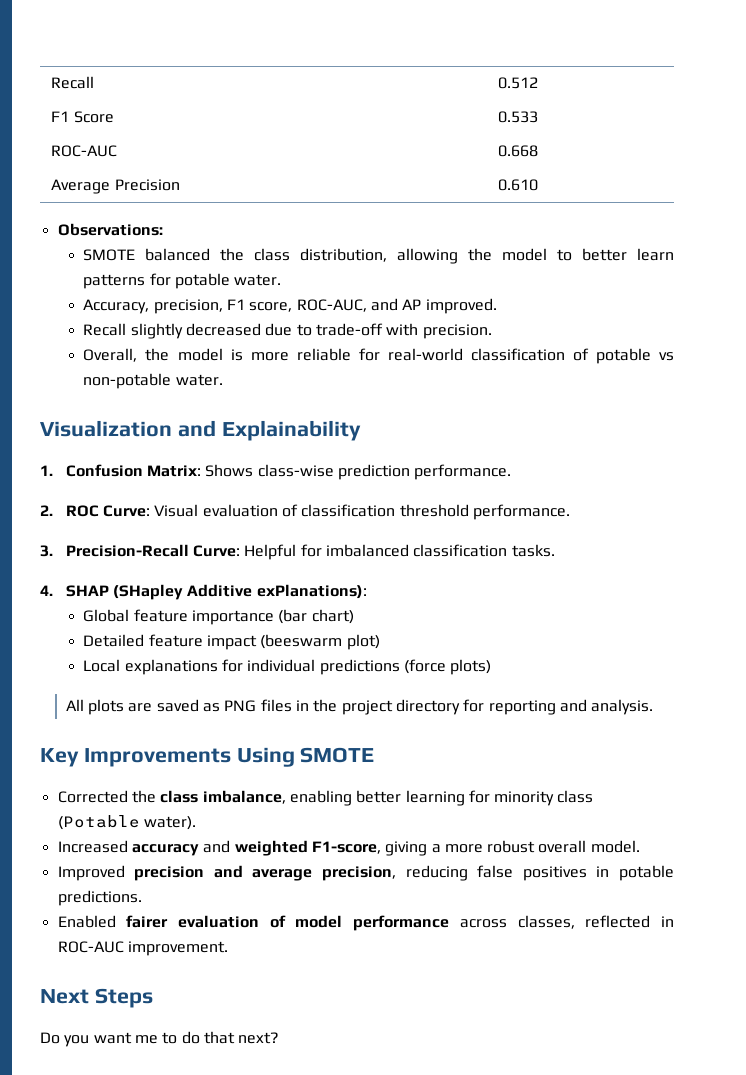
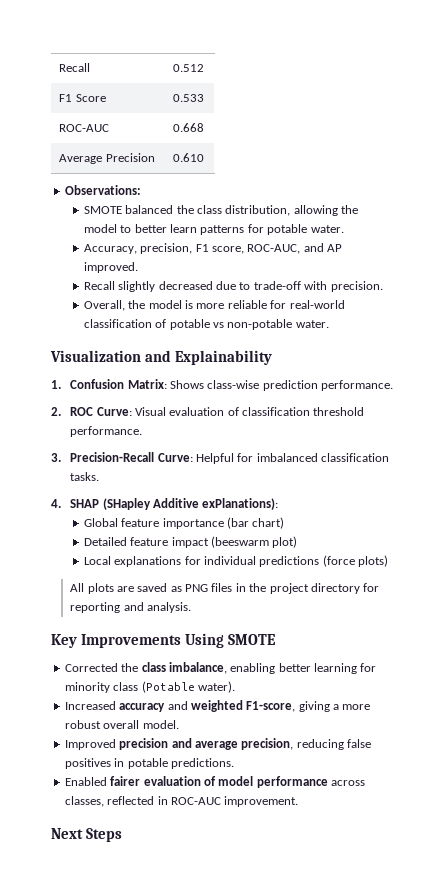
- Do you want me to do that next?

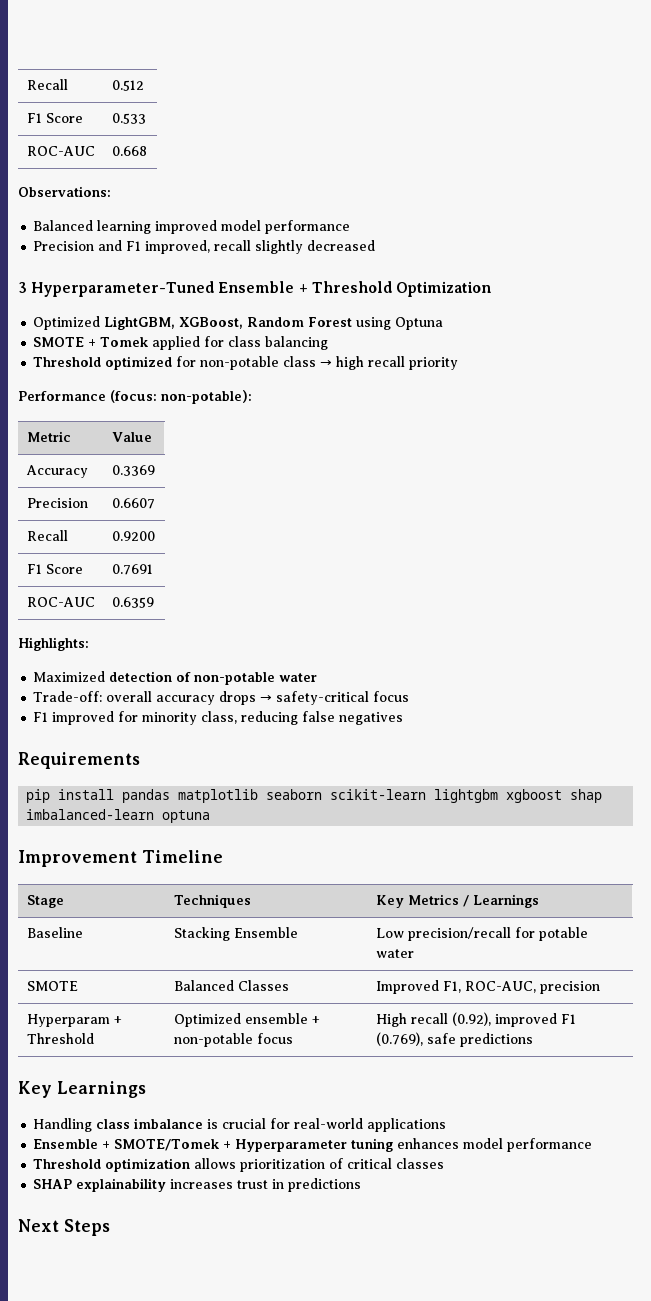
- Average Precision | 0.610
  Observations:
- SMOTE balanced the class distribution, allowing the model to better learn patterns for potable water.
- Accuracy, precision, F1 score, ROC-AUC, and AP improved.
- Recall slightly decreased due to trade-off with precision.
- Overall, the model is more reliable for real-world classification of potable vs non-potable water.
- Visualization and Explainability
- 1. Confusion Matrix: Shows class-wise prediction performance.
- 2. ROC Curve: Visual evaluation of classification threshold performance.
- 3. Precision-Recall Curve: Helpful for imbalanced classification tasks.
- 4. SHAP (SHapley Additive exPlanations):
- Global feature importance (bar chart)
- Detailed feature impact (beeswarm plot)
- Local explanations for individual predictions (force plots)
- All plots are saved as PNG files in the project directory for reporting and analysis.
- Key Improvements Using SMOTE
- Corrected the class imbalance, enabling better learning for minority class (Potable water).
- Increased accuracy and weighted F1-score, giving a more robust overall model.
- Improved precision and average precision, reducing false positives in potable predictions.
- Enabled fairer evaluation of model performance across classes, reflected in ROC-AUC improvement.
+ Balanced learning improved model performance
+ Precision and F1 improved, recall slightly decreased
+ 3 Hyperparameter-Tuned Ensemble + Threshold Optimization
+ Optimized LightGBM, XGBoost, Random Forest using Optuna
+ SMOTE + Tomek applied for class balancing
+ Threshold optimized for non-potable class → high recall priority
+ Performance (focus: non-potable):
+ Metric | Value
+ Accuracy | 0.3369
+ Precision | 0.6607
+ Recall | 0.9200
+ F1 Score | 0.7691
+ ROC-AUC | 0.6359
+ Highlights:
+ Maximized detection of non-potable water
+ Trade-off: overall accuracy drops → safety-critical focus
+ F1 improved for minority class, reducing false negatives
+ Requirements
+ pip install pandas matplotlib seaborn scikit-learn lightgbm xgboost shap imbalanced-learn optuna
+ Improvement Timeline
+ Stage | Techniques | Key Metrics / Learnings
+ Baseline | Stacking Ensemble | Low precision/recall for potable water
+ SMOTE | Balanced Classes | Improved F1, ROC-AUC, precision
+ Hyperparam + Threshold | Optimized ensemble + non-potable focus | High recall (0.92), improved F1 (0.769), safe predictions
+ Key Learnings
+ Handling class imbalance is crucial for real-world applications
+ Ensemble + SMOTE/Tomek + Hyperparameter tuning enhances model performance
+ Threshold optimization allows prioritization of critical classes
+ SHAP explainability increases trust in predictions

